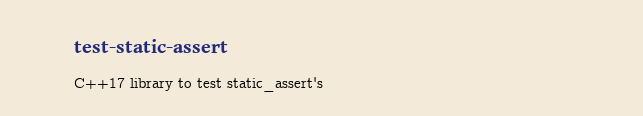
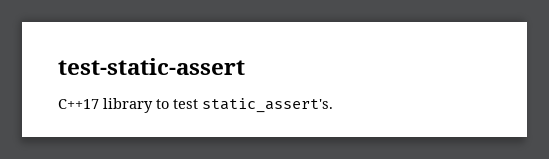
- C++17 library to test static_assert's
+ C++17 library to test static_assert's.

